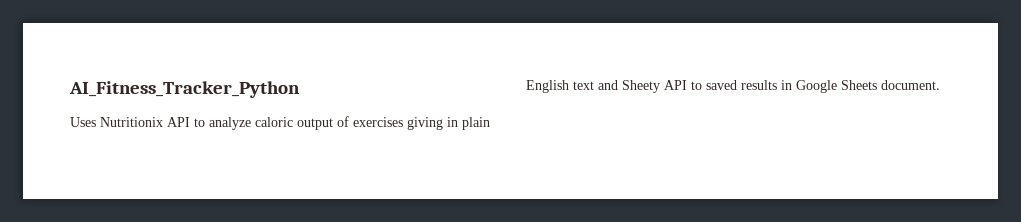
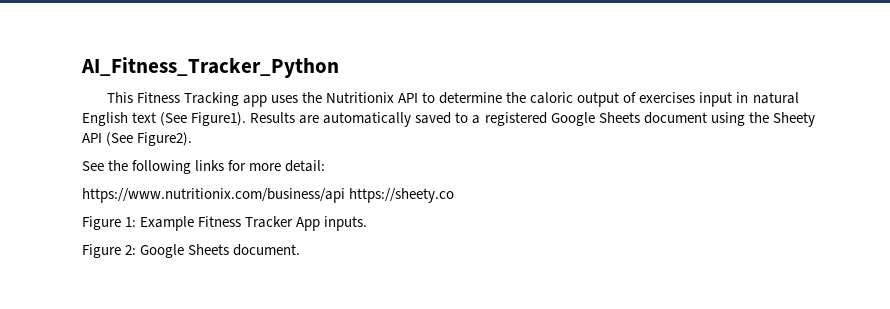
- Uses Nutritionix API to analyze caloric output of exercises giving in plain English text and Sheety API to saved results in Google Sheets document.
+ This Fitness Tracking app uses the Nutritionix API to determine the caloric output of exercises input in natural English text (See Figure1). Results are automatically saved to a registered Google Sheets document using the Sheety API (See Figure2).
+ See the following links for more detail:
+ https://www.nutritionix.com/business/api https://sheety.co
+ Figure 1: Example Fitness Tracker App inputs.
+ Figure 2: Google Sheets document.

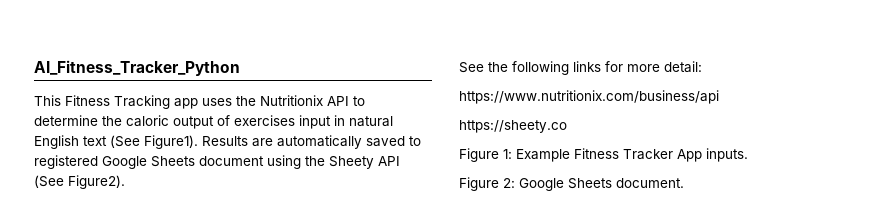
- Results are automatically saved to a registered Google Sheets document using the Sheety API (See Figure2).
+ Results are automatically saved to registered Google Sheets document using the Sheety API (See Figure2).
- https://www.nutritionix.com/business/api https://sheety.co
+ https://www.nutritionix.com/business/api
+ https://sheety.co

